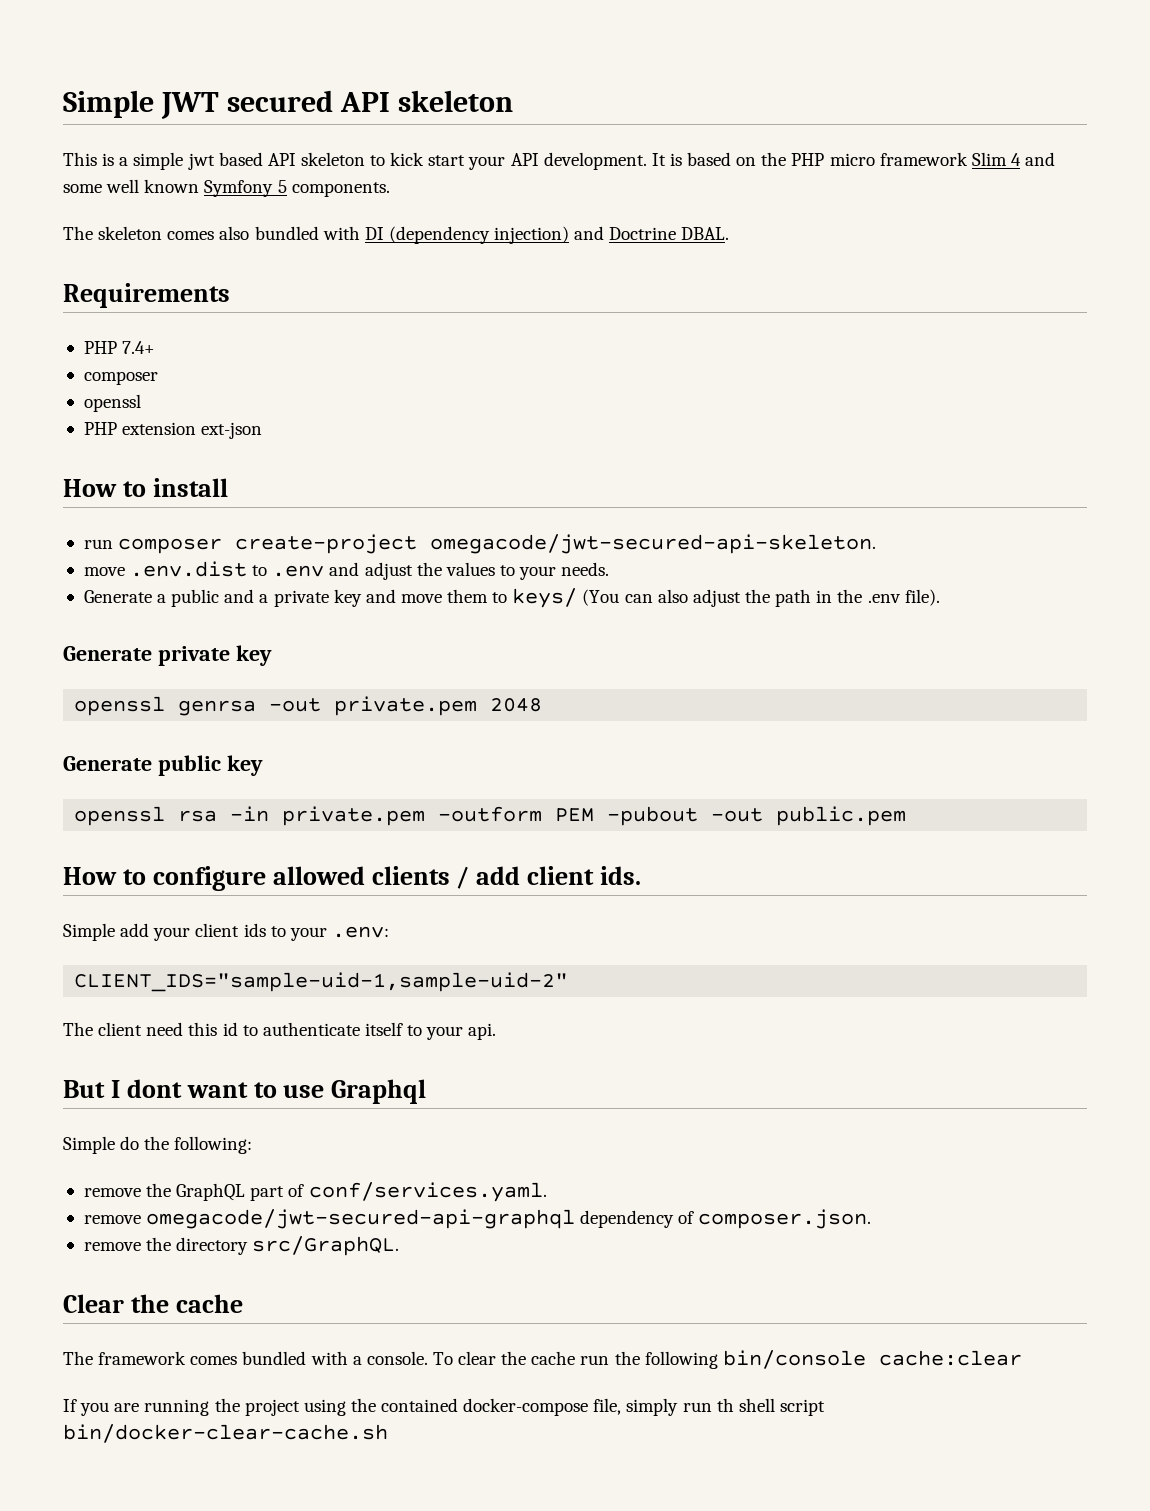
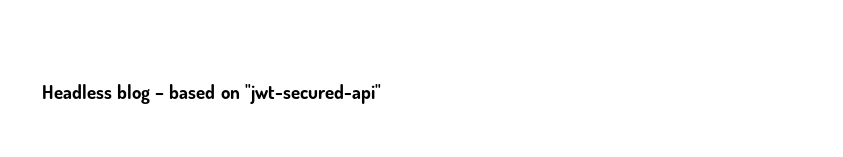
- Simple JWT secured API skeleton
- This is a simple jwt based API skeleton to kick start your API development. It is based on the PHP micro framework Slim 4 and some well known Symfony 5 components.
- The skeleton comes also bundled with DI (dependency injection) and Doctrine DBAL.
- Requirements
- PHP 7.4+
- composer
- openssl
- PHP extension ext-json
- How to install
- run composer create-project omegacode/jwt-secured-api-skeleton.
- move .env.dist to .env and adjust the values to your needs.
- Generate a public and a private key and move them to keys/ (You can also adjust the path in the .env file).
- Generate private key
- openssl genrsa -out private.pem 2048
- Generate public key
- openssl rsa -in private.pem -outform PEM -pubout -out public.pem
- How to configure allowed clients / add client ids.
- Simple add your client ids to your .env:
- CLIENT_IDS="sample-uid-1,sample-uid-2"
- The client need this id to authenticate itself to your api.
- But I dont want to use Graphql
- Simple do the following:
- remove the GraphQL part of conf/services.yaml.
- remove omegacode/jwt-secured-api-graphql dependency of composer.json.
- remove the directory src/GraphQL.
- Clear the cache
- The framework comes bundled with a console. To clear the cache run the following bin/console cache:clear
- If you are running the project using the contained docker-compose file, simply run th shell script bin/docker-clear-cache.sh
+ Headless blog – based on "jwt-secured-api"

